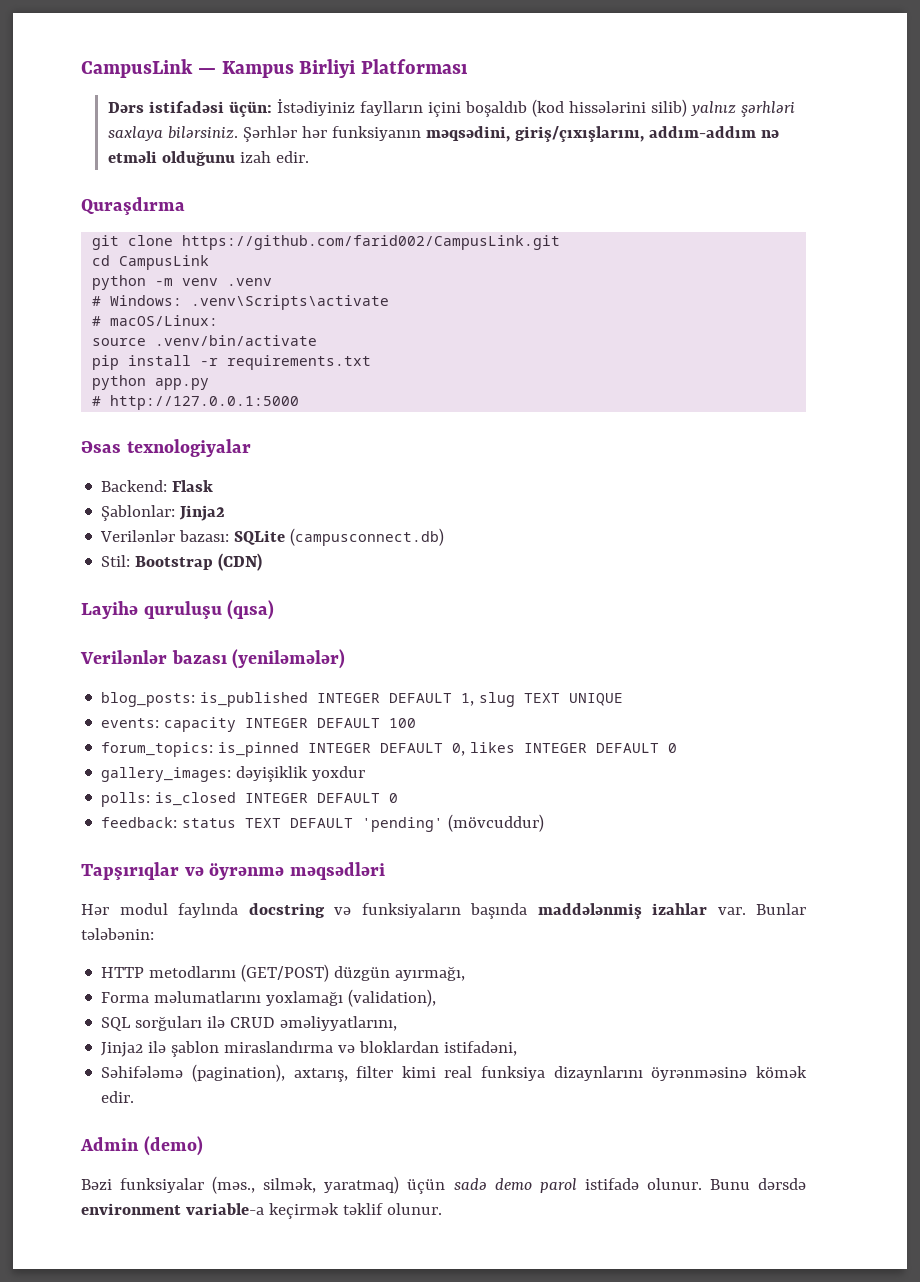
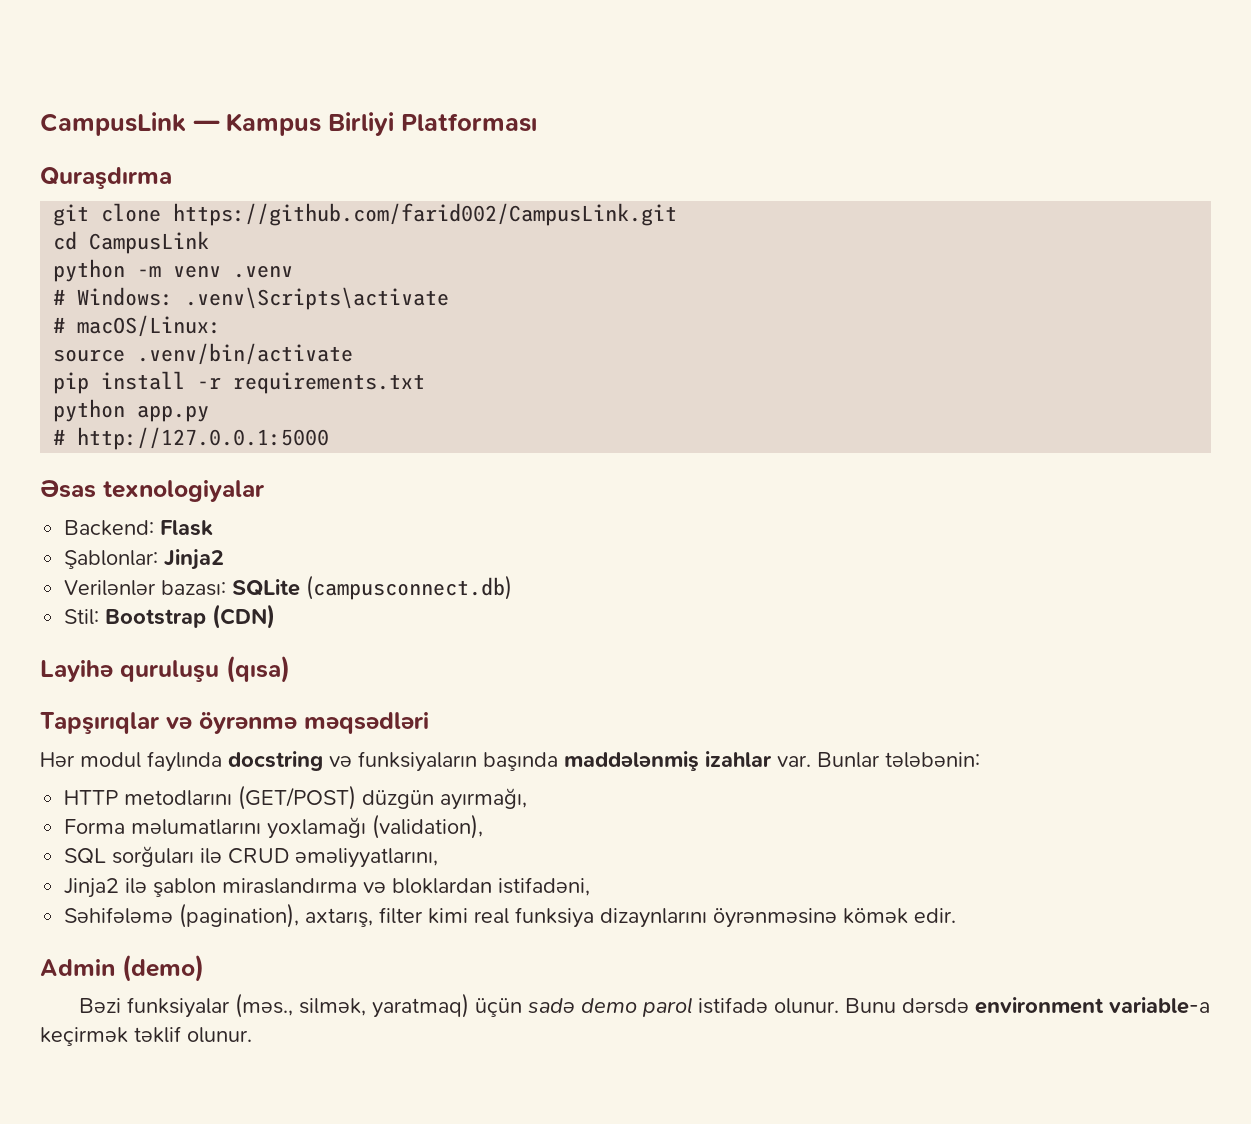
- Dərs istifadəsi üçün: İstədiyiniz faylların içini boşaldıb (kod hissələrini silib) yalnız şərhləri saxlaya bilərsiniz. Şərhlər hər funksiyanın məqsədini, giriş/çıxışlarını, addım-addım nə etməli olduğunu izah edir.
- Verilənlər bazası (yeniləmələr)
- blog_posts: is_published INTEGER DEFAULT 1, slug TEXT UNIQUE
- events: capacity INTEGER DEFAULT 100
- forum_topics: is_pinned INTEGER DEFAULT 0, likes INTEGER DEFAULT 0
- gallery_images: dəyişiklik yoxdur
- polls: is_closed INTEGER DEFAULT 0
- feedback: status TEXT DEFAULT 'pending' (mövcuddur)

